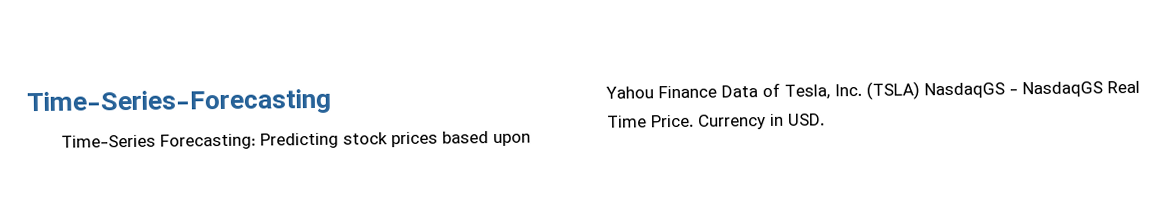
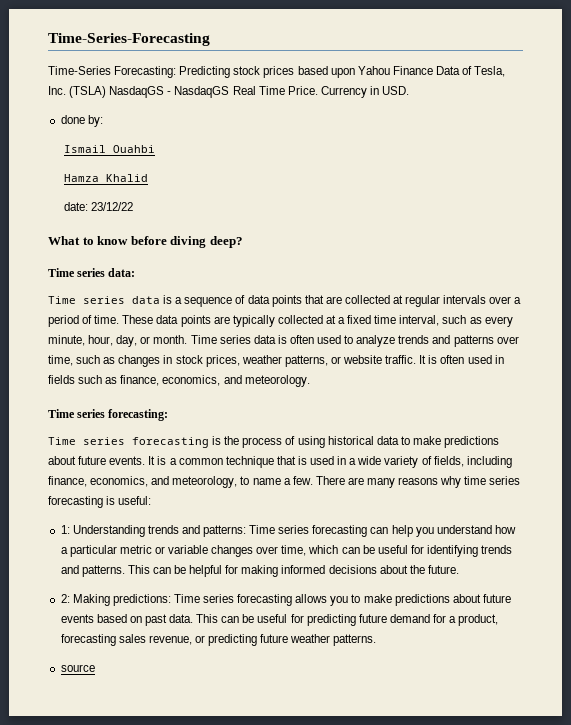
+ done by:
+ Ismail Ouahbi
+ Hamza Khalid
+ date: 23/12/22
+ What to know before diving deep?
+ Time series data:
+ Time series data is a sequence of data points that are collected at regular intervals over a period of time. These data points are typically collected at a fixed time interval, such as every minute, hour, day, or month. Time series data is often used to analyze trends and patterns over time, such as changes in stock prices, weather patterns, or website traffic. It is often used in fields such as finance, economics, and meteorology.
+ Time series forecasting:
+ Time series forecasting is the process of using historical data to make predictions about future events. It is a common technique that is used in a wide variety of fields, including finance, economics, and meteorology, to name a few. There are many reasons why time series forecasting is useful:
+ 1: Understanding trends and patterns: Time series forecasting can help you understand how a particular metric or variable changes over time, which can be useful for identifying trends and patterns. This can be helpful for making informed decisions about the future.
+ 2: Making predictions: Time series forecasting allows you to make predictions about future events based on past data. This can be useful for predicting future demand for a product, forecasting sales revenue, or predicting future weather patterns.
+ source

